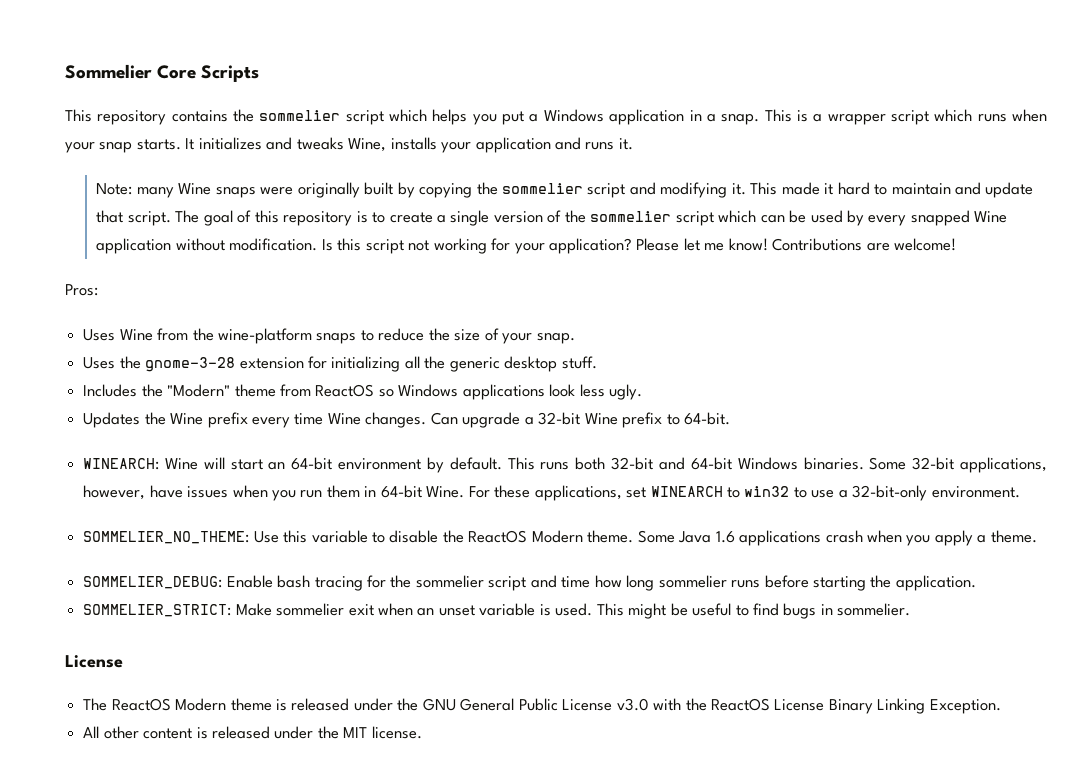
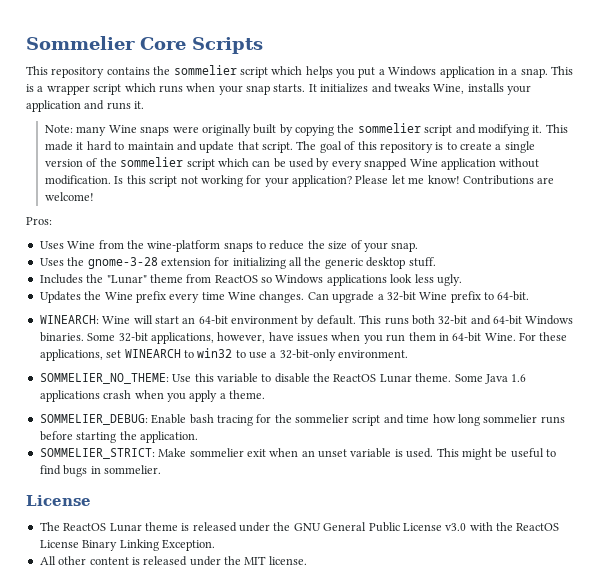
- Includes the "Modern" theme from ReactOS so Windows applications look less ugly.
+ Includes the "Lunar" theme from ReactOS so Windows applications look less ugly.
- SOMMELIER_NO_THEME: Use this variable to disable the ReactOS Modern theme.
+ SOMMELIER_NO_THEME: Use this variable to disable the ReactOS Lunar theme.
- The ReactOS Modern theme is released under the GNU General Public License v3.0 with the ReactOS License Binary Linking Exception.
+ The ReactOS Lunar theme is released under the GNU General Public License v3.0 with the ReactOS License Binary Linking Exception.

